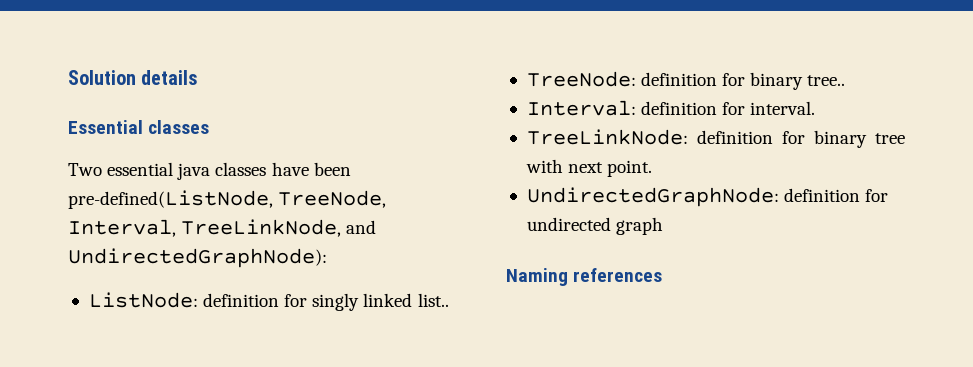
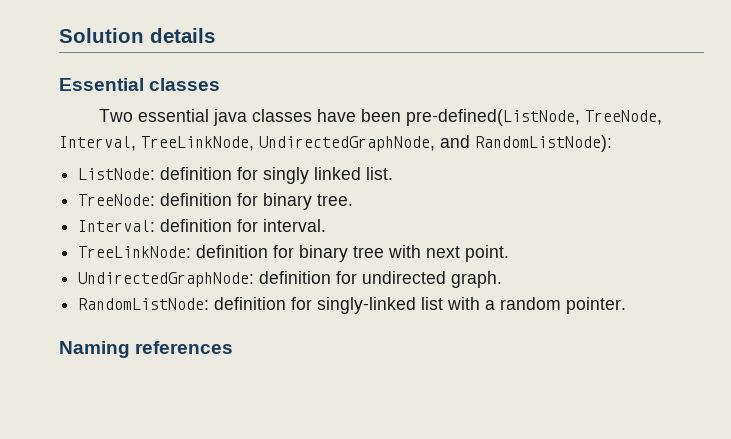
- Two essential java classes have been pre-defined(ListNode, TreeNode, Interval, TreeLinkNode, and UndirectedGraphNode):
+ Two essential java classes have been pre-defined(ListNode, TreeNode, Interval, TreeLinkNode, UndirectedGraphNode, and RandomListNode):
- ListNode: definition for singly linked list..
+ ListNode: definition for singly linked list.
- TreeNode: definition for binary tree..
+ TreeNode: definition for binary tree.
- UndirectedGraphNode: definition for undirected graph
+ UndirectedGraphNode: definition for undirected graph.
+ RandomListNode: definition for singly-linked list with a random pointer.

